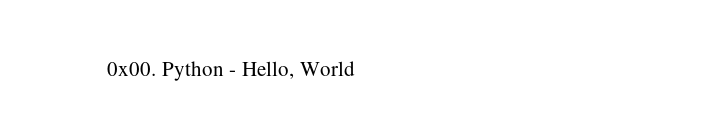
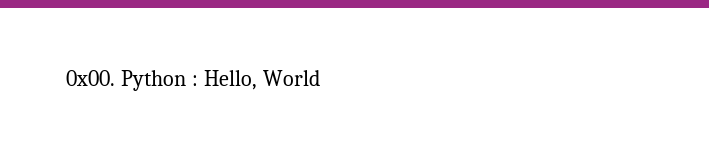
- Python - Hello, World
+ Python : Hello, World

